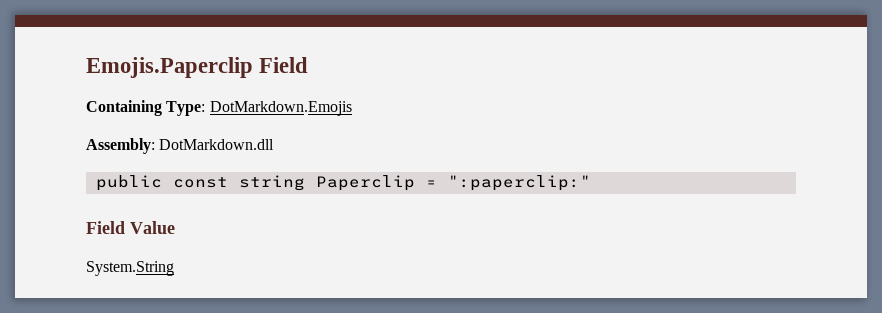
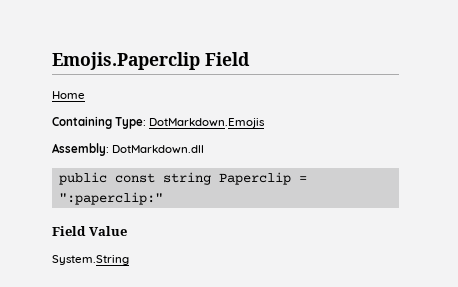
+ Home

